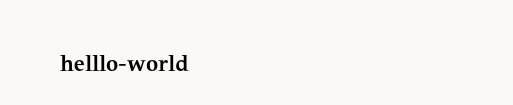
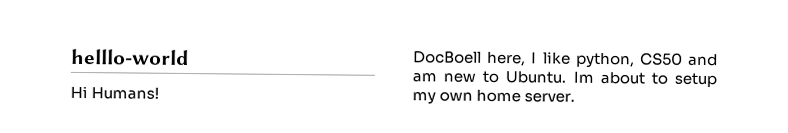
+ Hi Humans!
+ DocBoell here, I like python, CS50 and am new to Ubuntu. Im about to setup my own home server.

